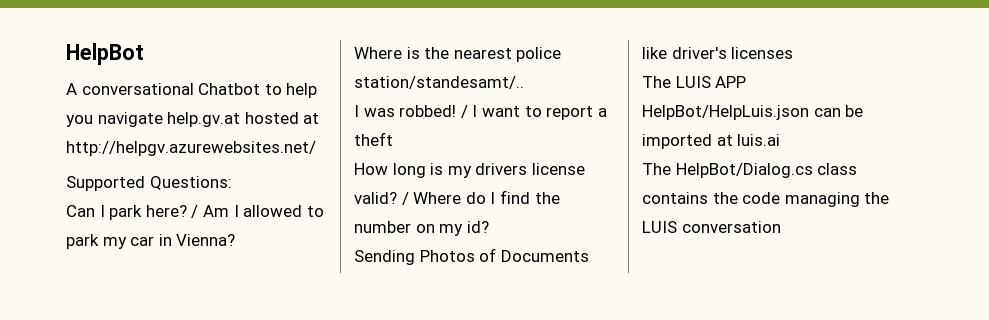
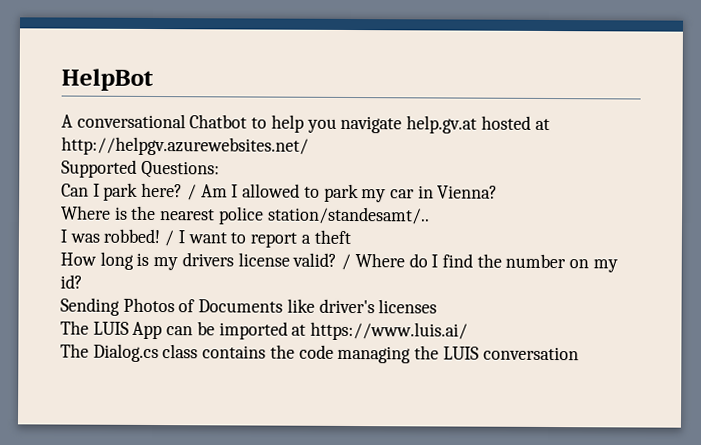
- The LUIS APP HelpBot/HelpLuis.json can be imported at luis.ai
- The HelpBot/Dialog.cs class contains the code managing the LUIS conversation
+ The LUIS App can be imported at https://www.luis.ai/
+ The Dialog.cs class contains the code managing the LUIS conversation

